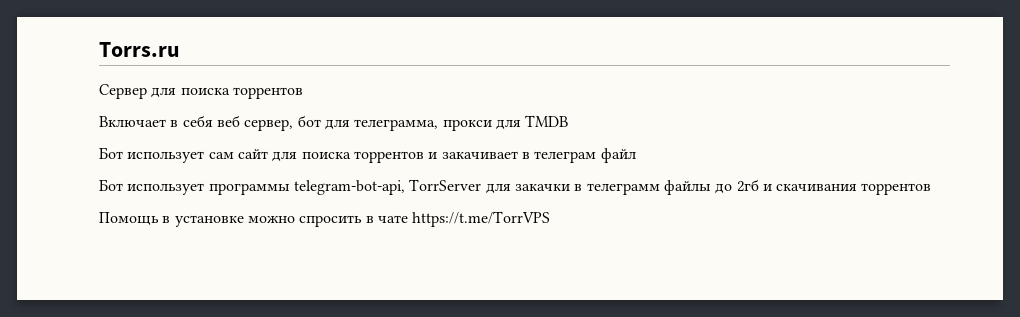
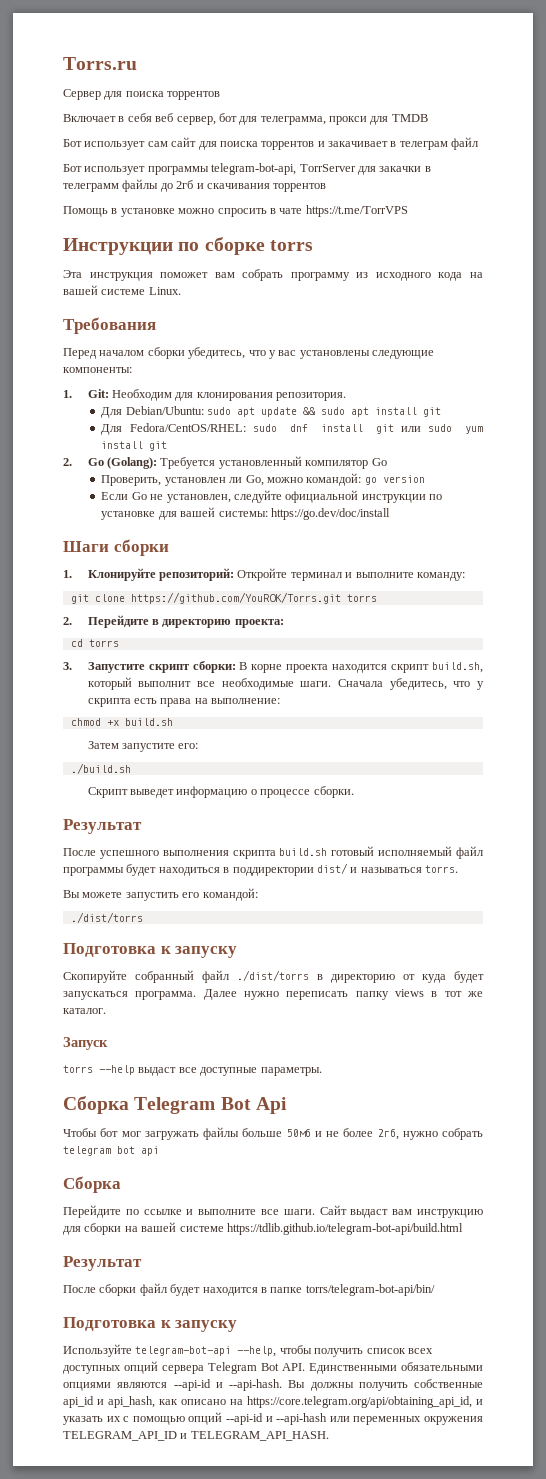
+ Инструкции по сборке torrs
+ Эта инструкция поможет вам собрать программу из исходного кода на вашей системе Linux.
+ Требования
+ Перед началом сборки убедитесь, что у вас установлены следующие компоненты:
+ 1. Git: Необходим для клонирования репозитория.
+ Для Debian/Ubuntu: sudo apt update && sudo apt install git
+ Для Fedora/CentOS/RHEL: sudo dnf install git или sudo yum install git
+ 2. Go (Golang): Требуется установленный компилятор Go
+ Проверить, установлен ли Go, можно командой: go version
+ Если Go не установлен, следуйте официальной инструкции по установке для вашей системы: https://go.dev/doc/install
+ Шаги сборки
+ 1. Клонируйте репозиторий: Откройте терминал и выполните команду:
+ git clone https://github.com/YouROK/Torrs.git torrs
+ 2. Перейдите в директорию проекта:
+ cd torrs
+ 3. Запустите скрипт сборки: В корне проекта находится скрипт build.sh, который выполнит все необходимые шаги. Сначала убедитесь, что у скрипта есть права на выполнение:
+ chmod +x build.sh
+ Затем запустите его:
+ ./build.sh
+ Скрипт выведет информацию о процессе сборки.
+ Результат
+ После успешного выполнения скрипта build.sh готовый исполняемый файл программы будет находиться в поддиректории dist/ и называться torrs.
+ Вы можете запустить его командой:
+ ./dist/torrs
+ Подготовка к запуску
+ Скопируйте собранный файл ./dist/torrs в директорию от куда будет запускаться программа. Далее нужно переписать папку views в тот же каталог.
+ Запуск
+ torrs --help выдаст все доступные параметры.
+ Сборка Telegram Bot Api
+ Чтобы бот мог загружать файлы больше 50мб и не более 2гб, нужно собрать telegram bot api
+ Сборка
+ Перейдите по ссылке и выполните все шаги. Сайт выдаст вам инструкцию для сборки на вашей системе https://tdlib.github.io/telegram-bot-api/build.html
+ Результат
+ После сборки файл будет находится в папке torrs/telegram-bot-api/bin/
+ Подготовка к запуску
+ Используйте telegram-bot-api --help, чтобы получить список всех доступных опций сервера Telegram Bot API. Единственными обязательными опциями являются --api-id и --api-hash. Вы должны получить собственные api_id и api_hash, как описано на https://core.telegram.org/api/obtaining_api_id, и указать их с помощью опций --api-id и --api-hash или переменных окружения TELEGRAM_API_ID и TELEGRAM_API_HASH.

